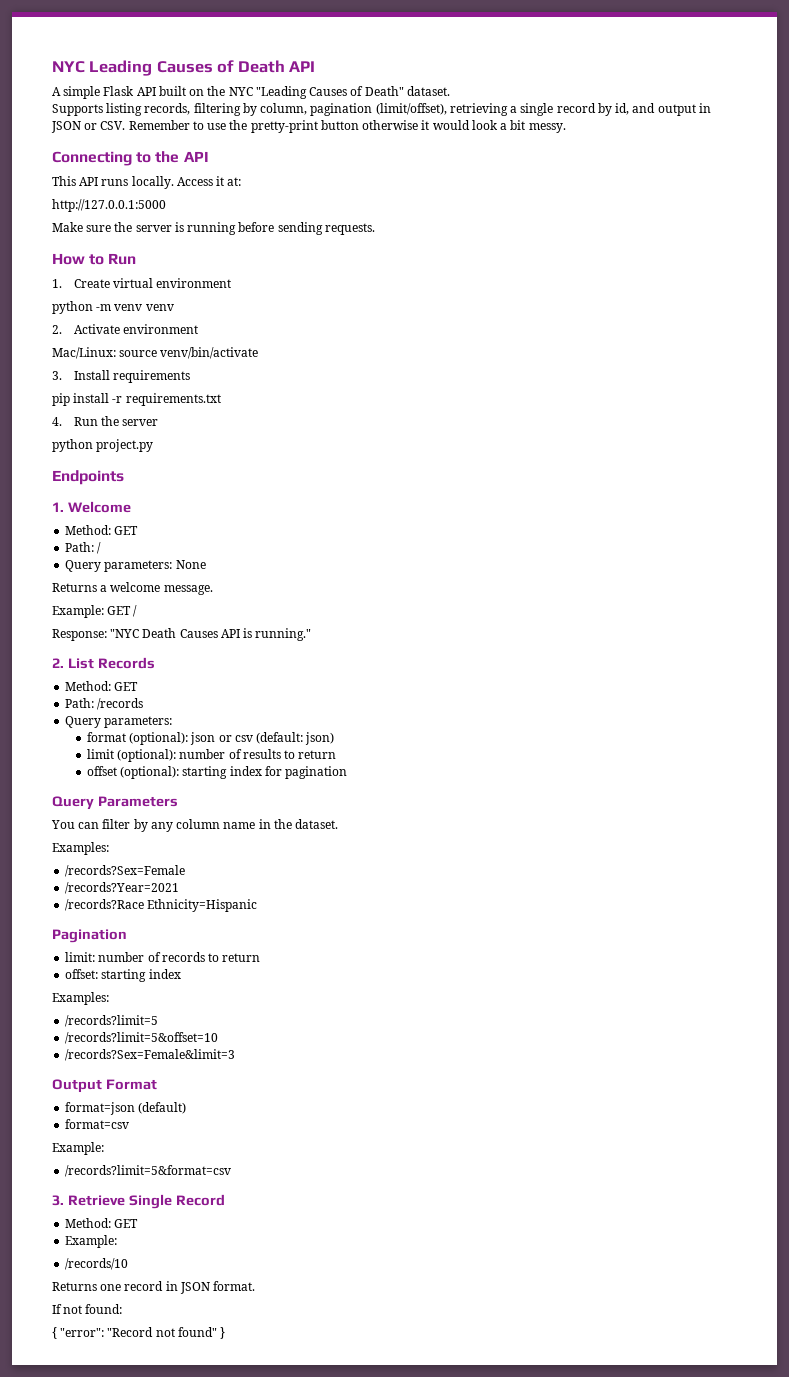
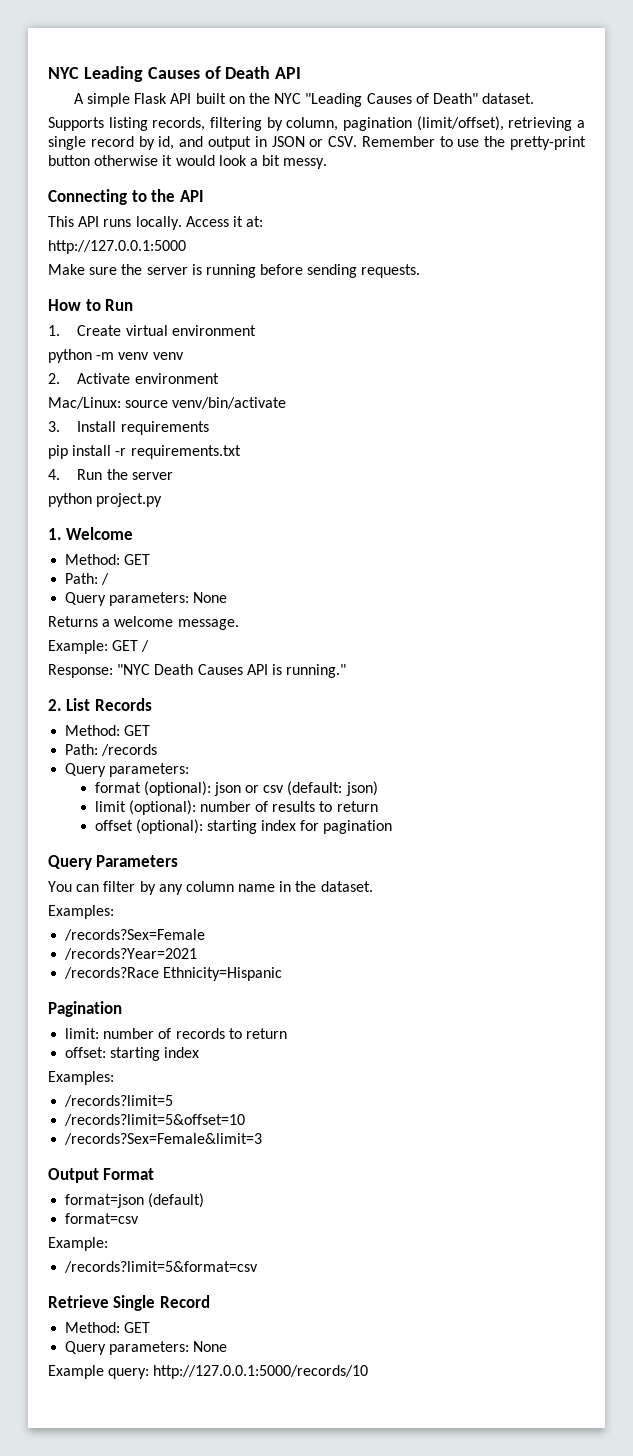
- Endpoints
- 3. Retrieve Single Record
+ Retrieve Single Record
  Method: GET
- Example:
- /records/10
- Returns one record in JSON format.
- If not found:
- { "error": "Record not found" }
+ Query parameters: None
+ Example query: http://127.0.0.1:5000/records/10

